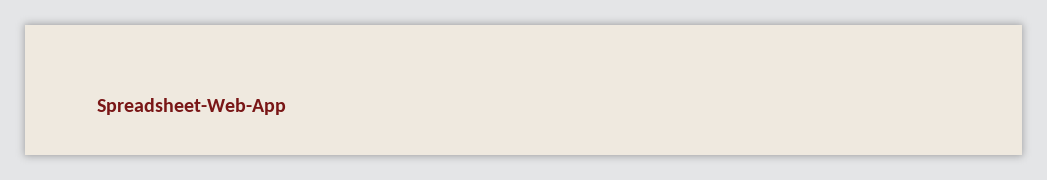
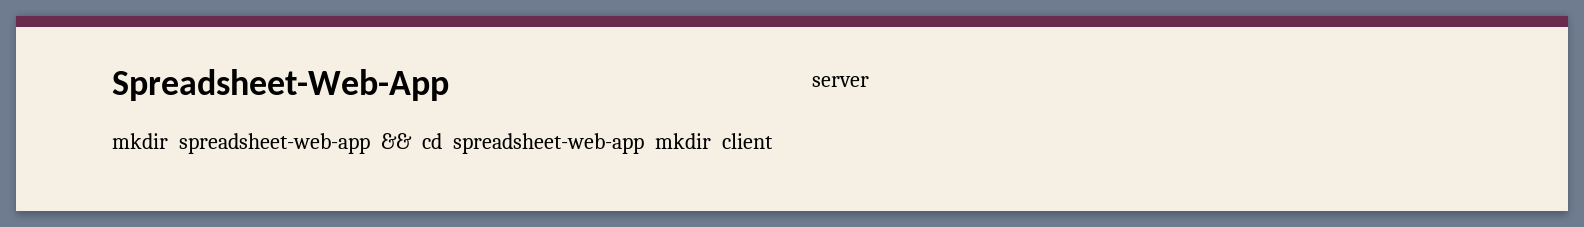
+ mkdir spreadsheet-web-app && cd spreadsheet-web-app mkdir client server

